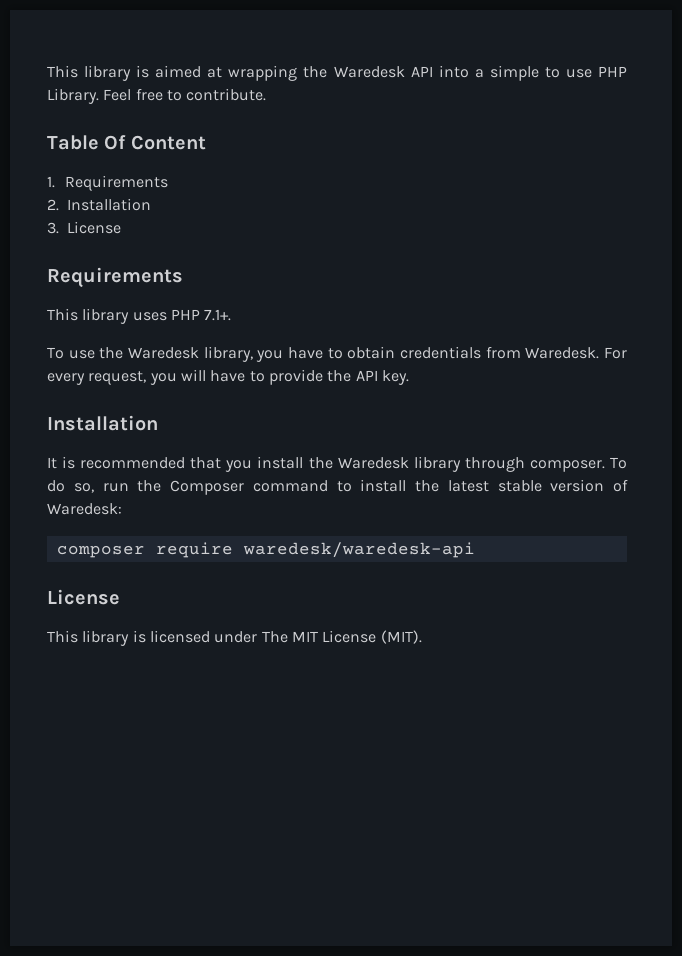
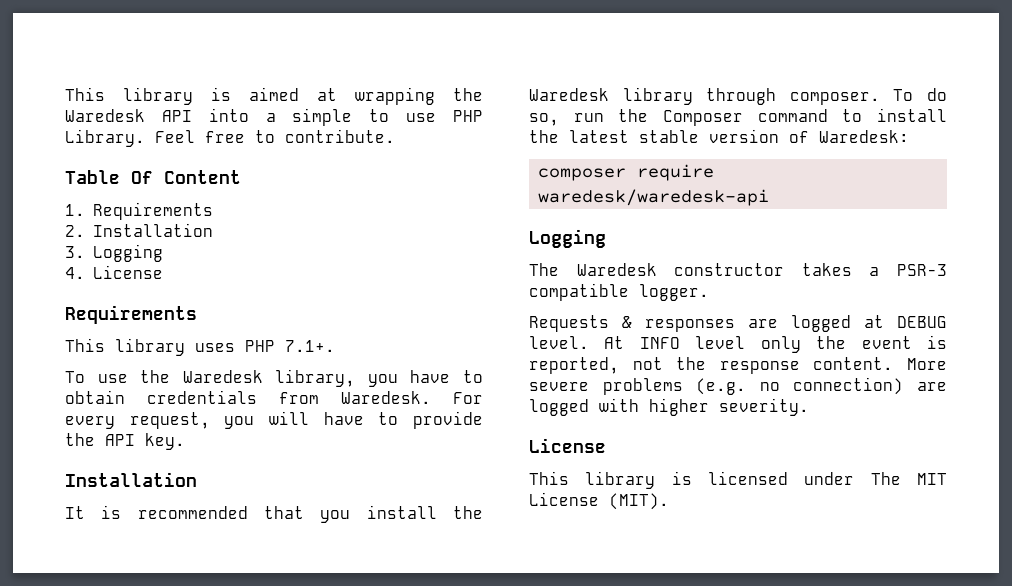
- 3. License
+ 3. Logging
+ 4. License
  composer require waredesk/waredesk-api
+ Logging
+ The Waredesk constructor takes a PSR-3 compatible logger.
+ Requests & responses are logged at DEBUG level. At INFO level only the event is reported, not the response content. More severe problems (e.g. no connection) are logged with higher severity.

